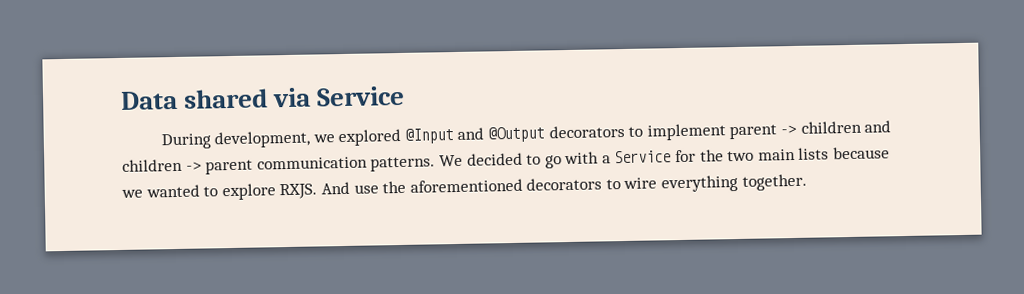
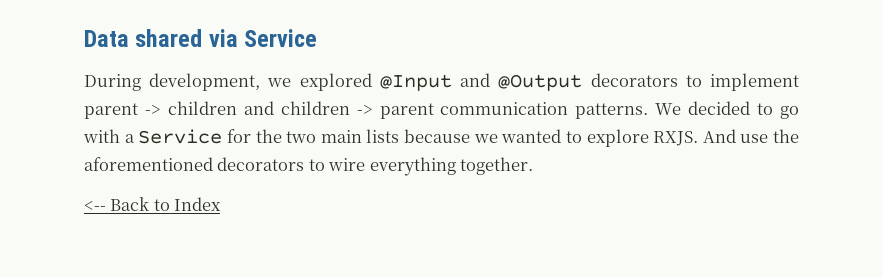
+ <-- Back to Index

